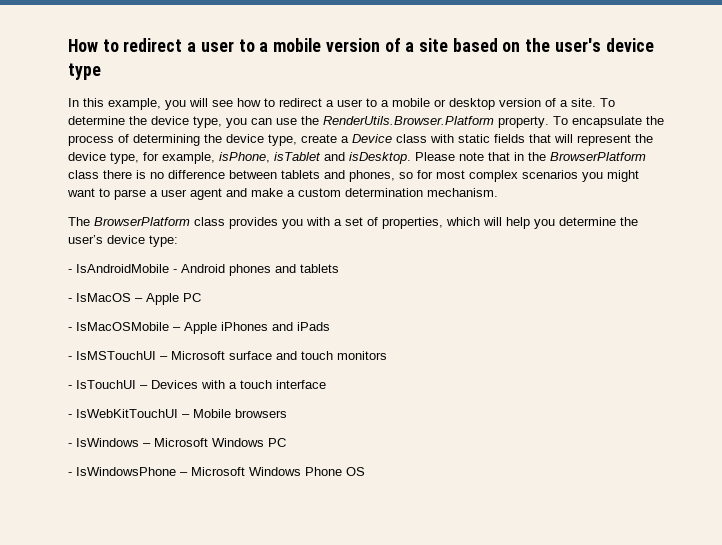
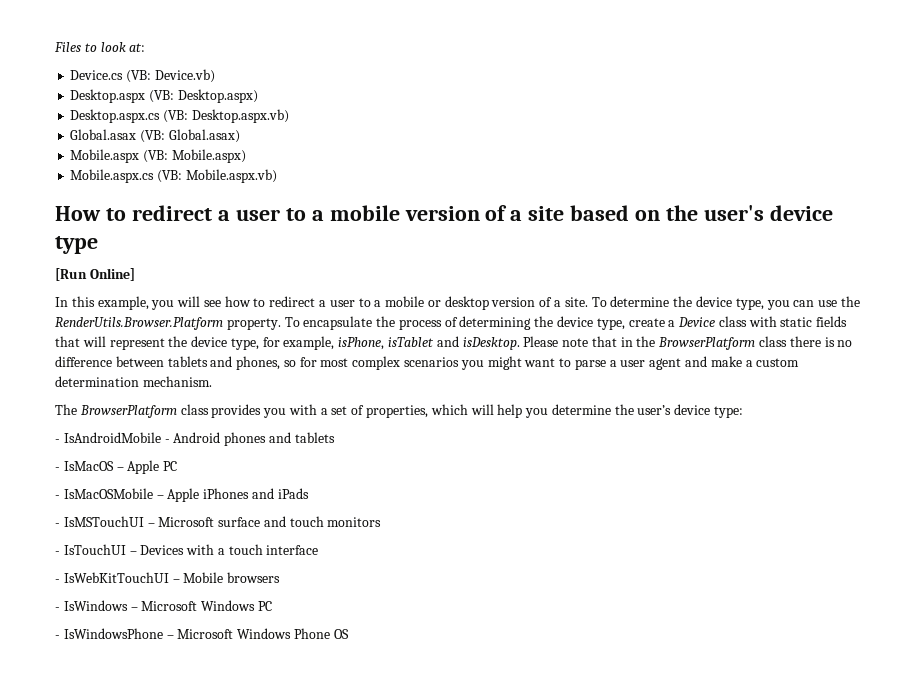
+ Files to look at:
+ Device.cs (VB: Device.vb)
+ Desktop.aspx (VB: Desktop.aspx)
+ Desktop.aspx.cs (VB: Desktop.aspx.vb)
+ Global.asax (VB: Global.asax)
+ Mobile.aspx (VB: Mobile.aspx)
+ Mobile.aspx.cs (VB: Mobile.aspx.vb)
+ [Run Online]

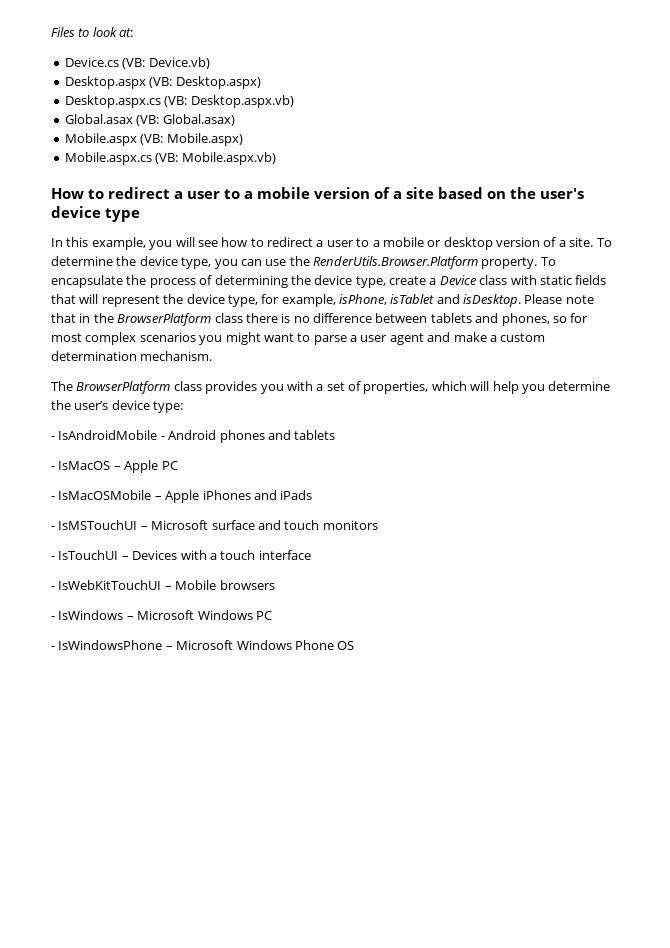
- [Run Online]

